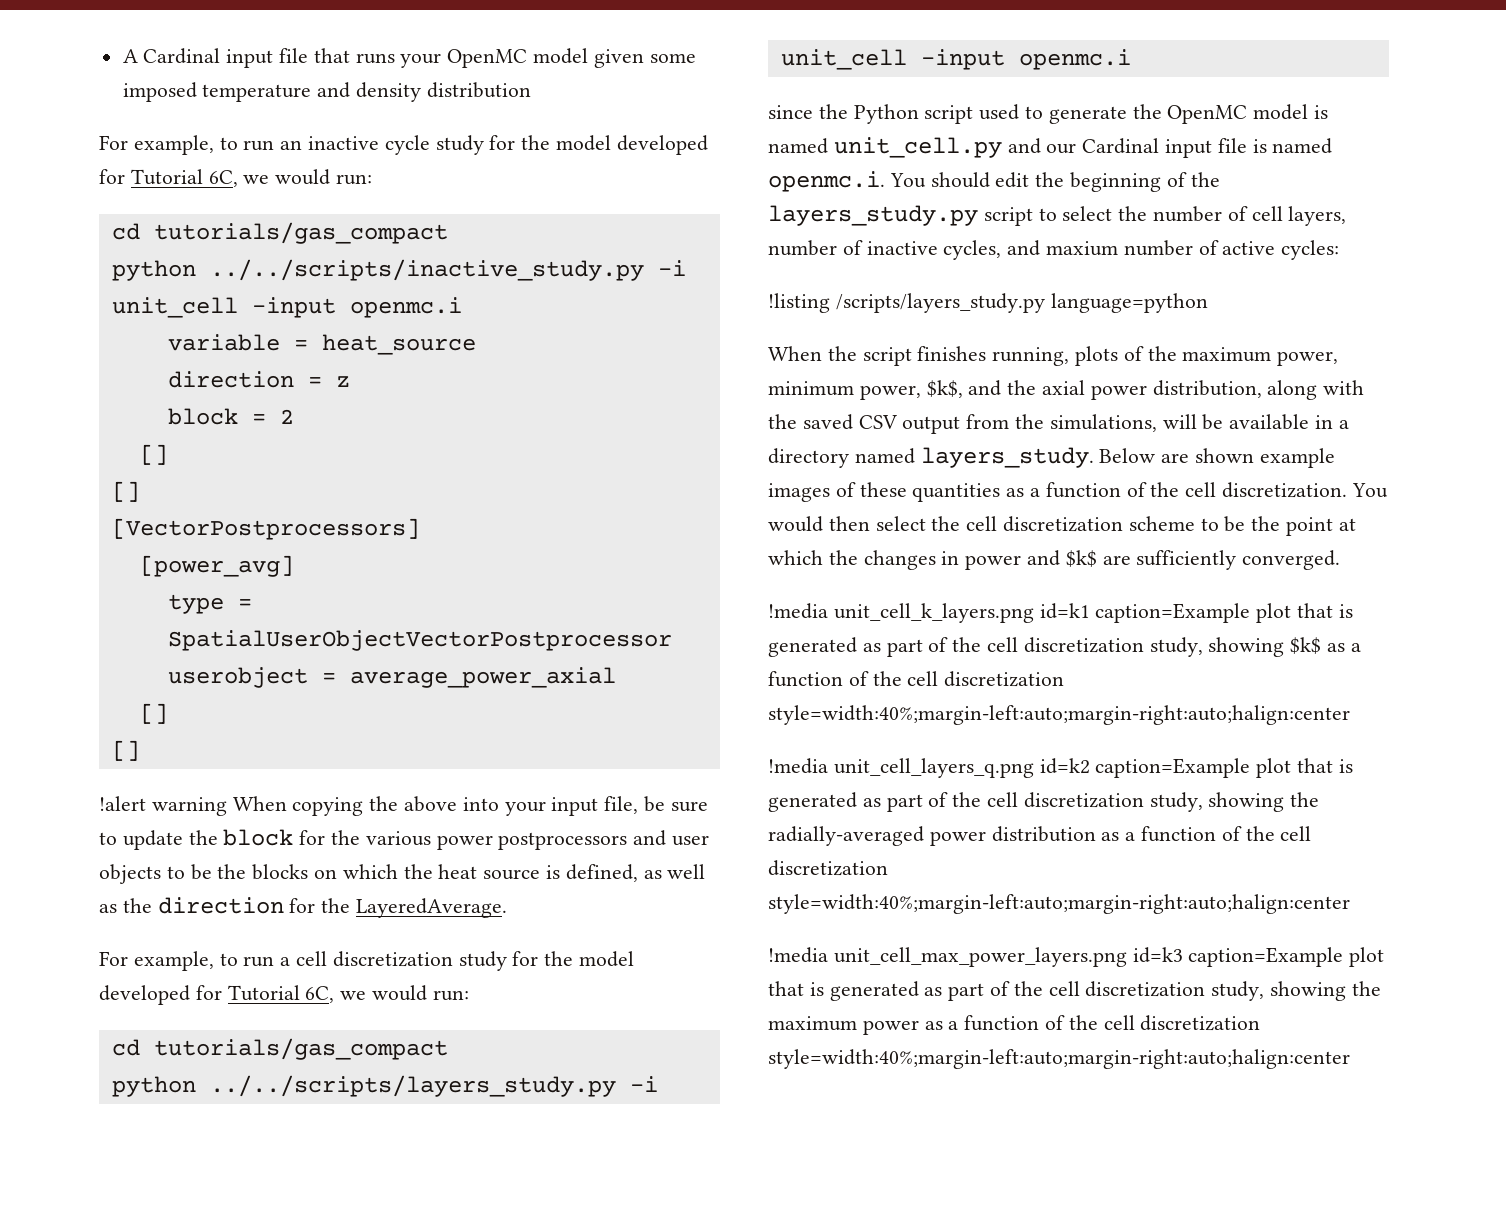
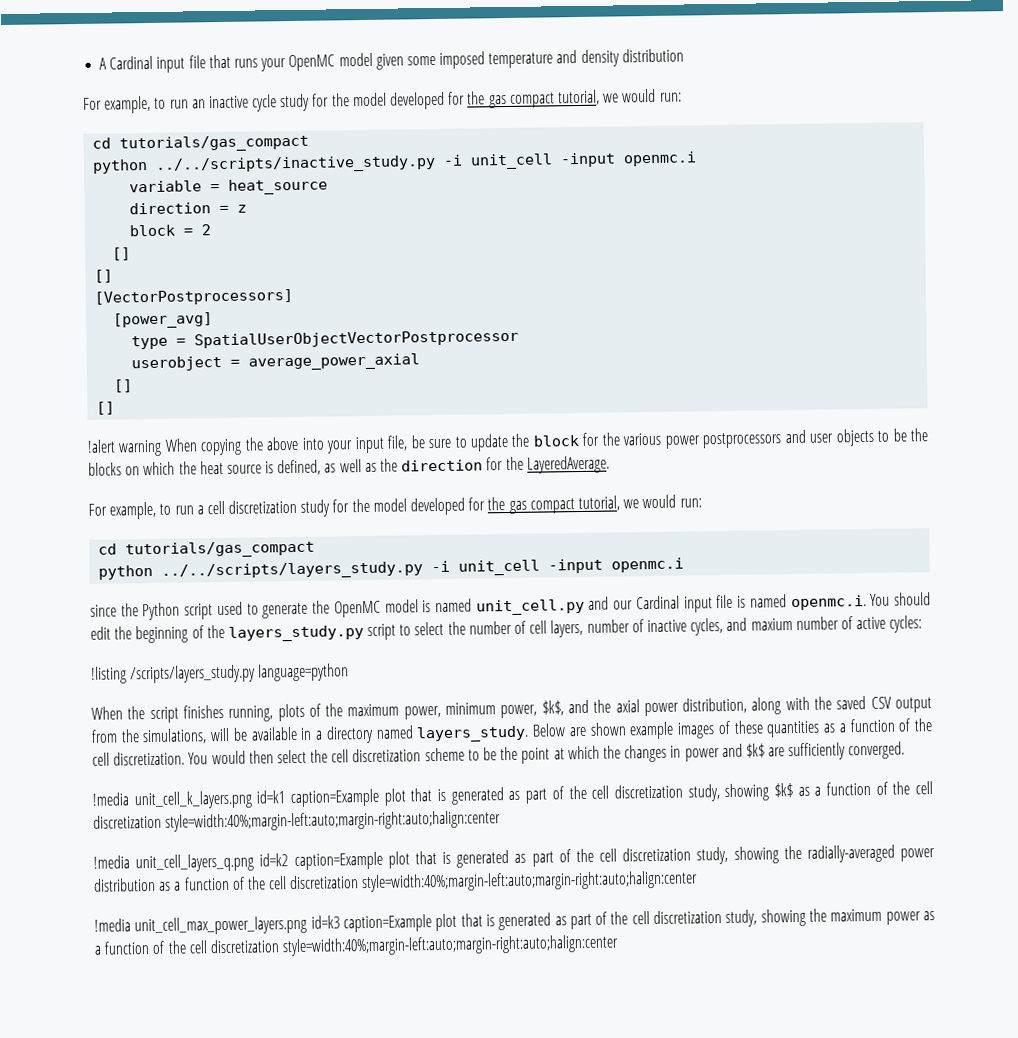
- For example, to run an inactive cycle study for the model developed for Tutorial 6C, we would run:
+ For example, to run an inactive cycle study for the model developed for the gas compact tutorial, we would run:
- For example, to run a cell discretization study for the model developed for Tutorial 6C, we would run:
+ For example, to run a cell discretization study for the model developed for the gas compact tutorial, we would run:

